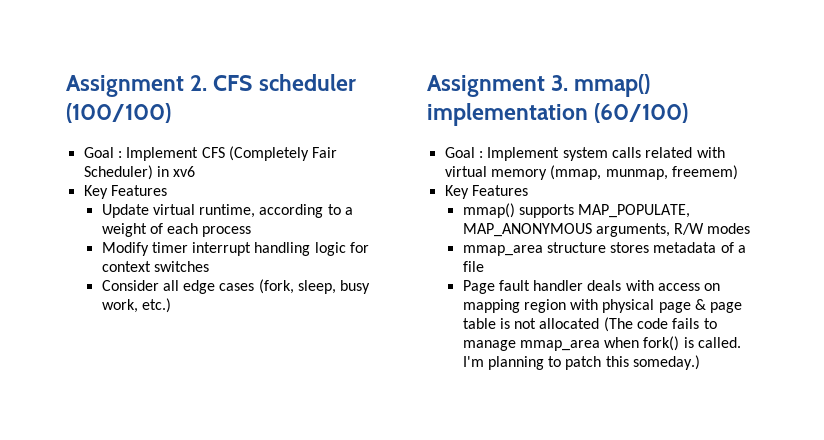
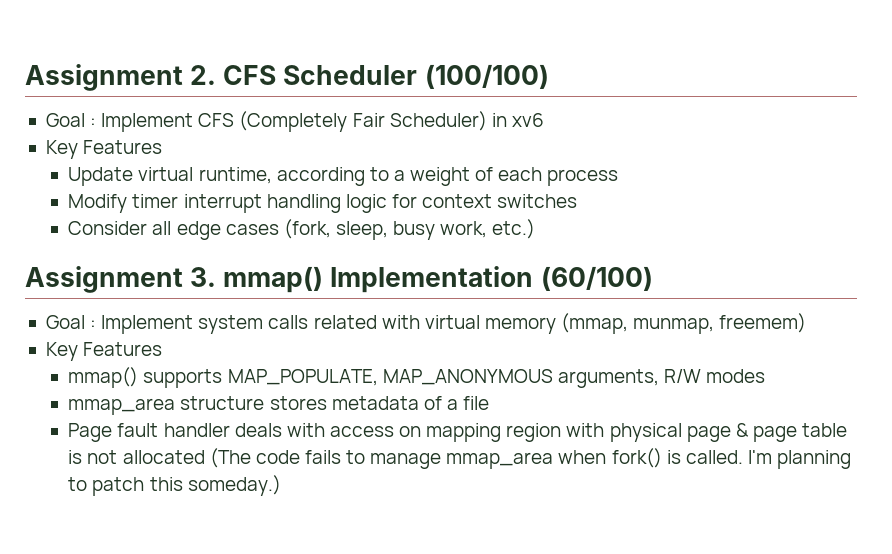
- Assignment 2. CFS scheduler (100/100)
+ Assignment 2. CFS Scheduler (100/100)
- Assignment 3. mmap() implementation (60/100)
+ Assignment 3. mmap() Implementation (60/100)

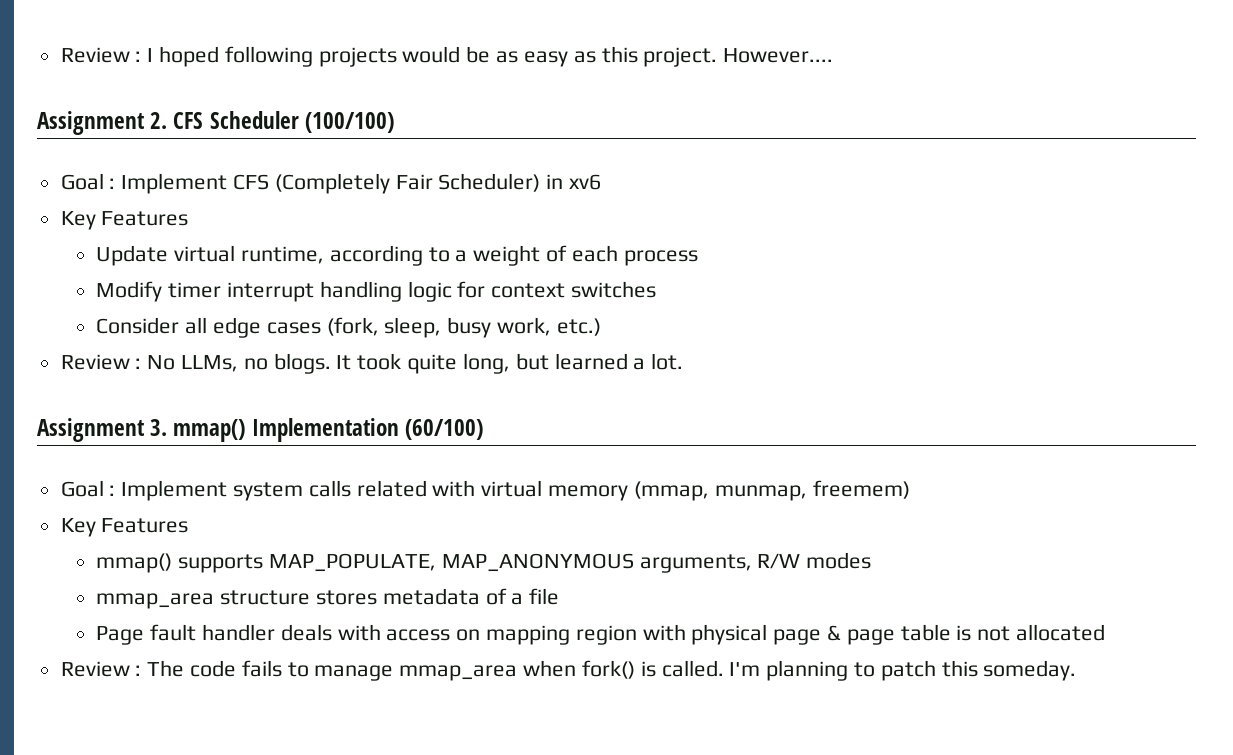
+ Review : I hoped following projects would be as easy as this project. However....
+ Review : No LLMs, no blogs. It took quite long, but learned a lot.
- Page fault handler deals with access on mapping region with physical page & page table is not allocated (The code fails to manage mmap_area when fork() is called.
+ Page fault handler deals with access on mapping region with physical page & page table is not allocated
+ Review : The code fails to manage mmap_area when fork() is called.
- I'm planning to patch this someday.)
+ I'm planning to patch this someday.

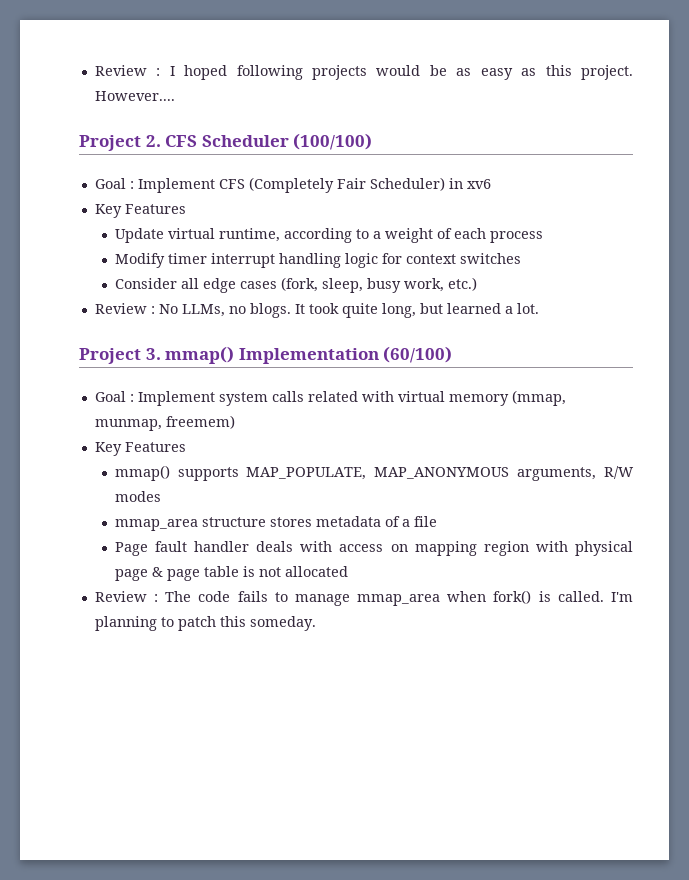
- Assignment 2. CFS Scheduler (100/100)
+ Project 2. CFS Scheduler (100/100)
- Assignment 3. mmap() Implementation (60/100)
+ Project 3. mmap() Implementation (60/100)

